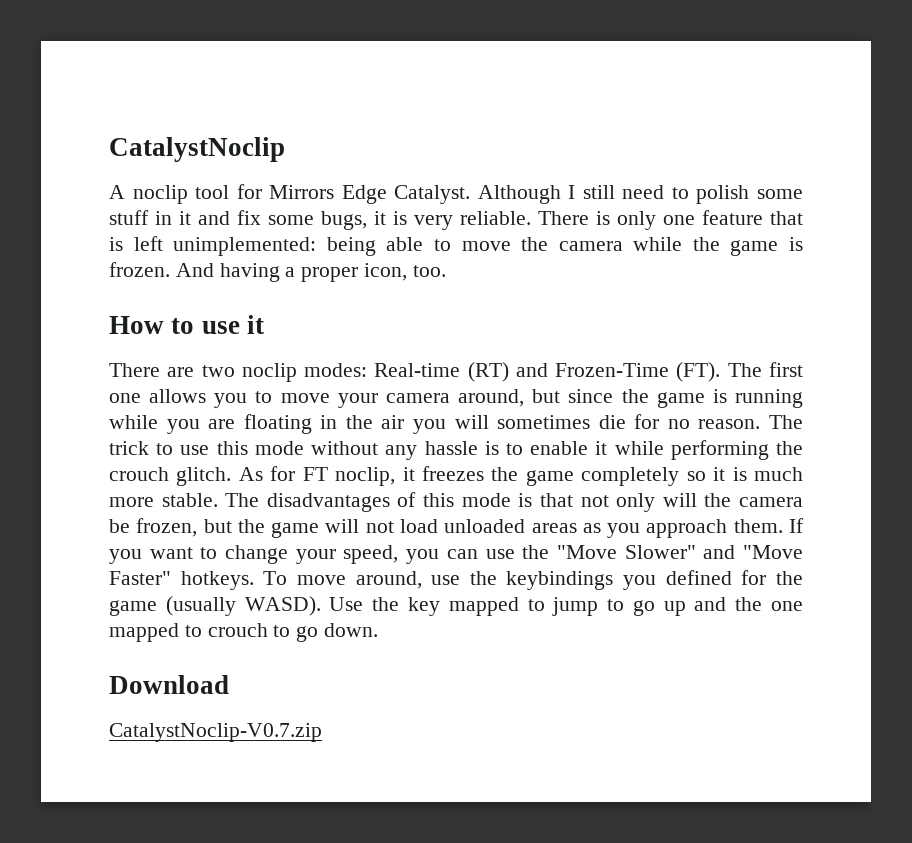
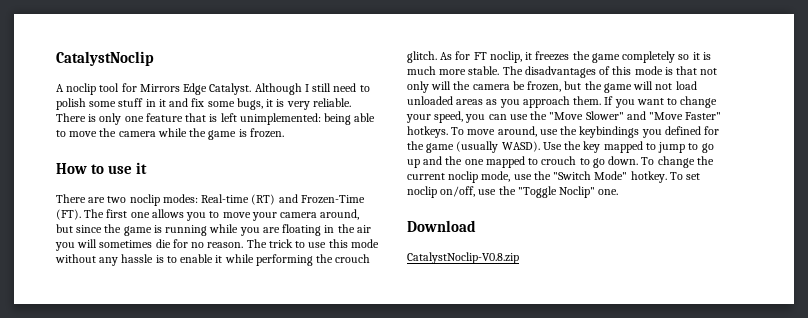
- And having a proper icon, too.
+ To change the current noclip mode, use the "Switch Mode" hotkey. To set noclip on/off, use the "Toggle Noclip" one.
- CatalystNoclip-V0.7.zip
+ CatalystNoclip-V0.8.zip

